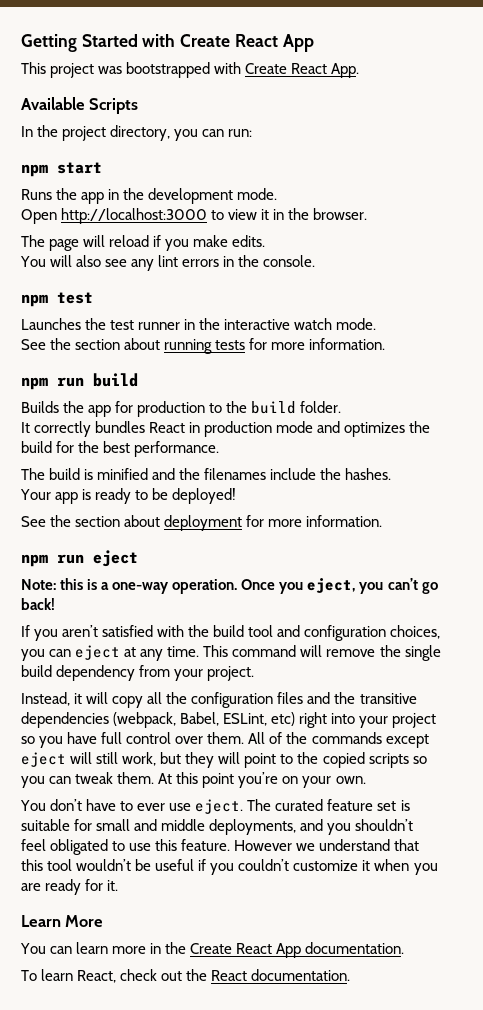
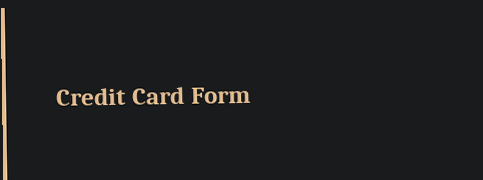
- Getting Started with Create React App
- This project was bootstrapped with Create React App.
- Available Scripts
- In the project directory, you can run:
- npm start
- Runs the app in the development mode.
- Open http://localhost:3000 to view it in the browser.
- The page will reload if you make edits.
- You will also see any lint errors in the console.
- npm test
- Launches the test runner in the interactive watch mode.
- See the section about running tests for more information.
- npm run build
- Builds the app for production to the build folder.
- It correctly bundles React in production mode and optimizes the build for the best performance.
- The build is minified and the filenames include the hashes.
- Your app is ready to be deployed!
- See the section about deployment for more information.
- npm run eject
- Note: this is a one-way operation. Once you eject, you can’t go back!
- If you aren’t satisfied with the build tool and configuration choices, you can eject at any time. This command will remove the single build dependency from your project.
- Instead, it will copy all the configuration files and the transitive dependencies (webpack, Babel, ESLint, etc) right into your project so you have full control over them. All of the commands except eject will still work, but they will point to the copied scripts so you can tweak them. At this point you’re on your own.
- You don’t have to ever use eject. The curated feature set is suitable for small and middle deployments, and you shouldn’t feel obligated to use this feature. However we understand that this tool wouldn’t be useful if you couldn’t customize it when you are ready for it.
- Learn More
- You can learn more in the Create React App documentation.
- To learn React, check out the React documentation.
+ Credit Card Form

